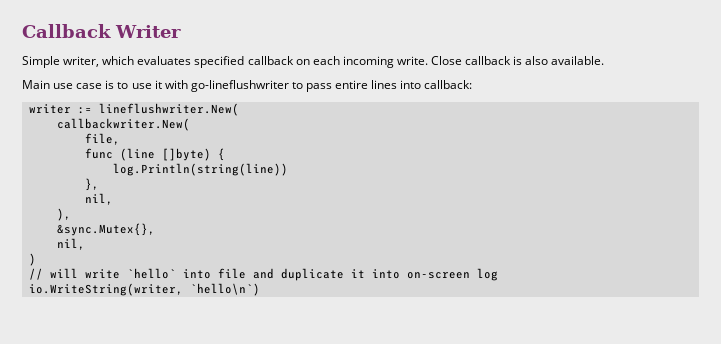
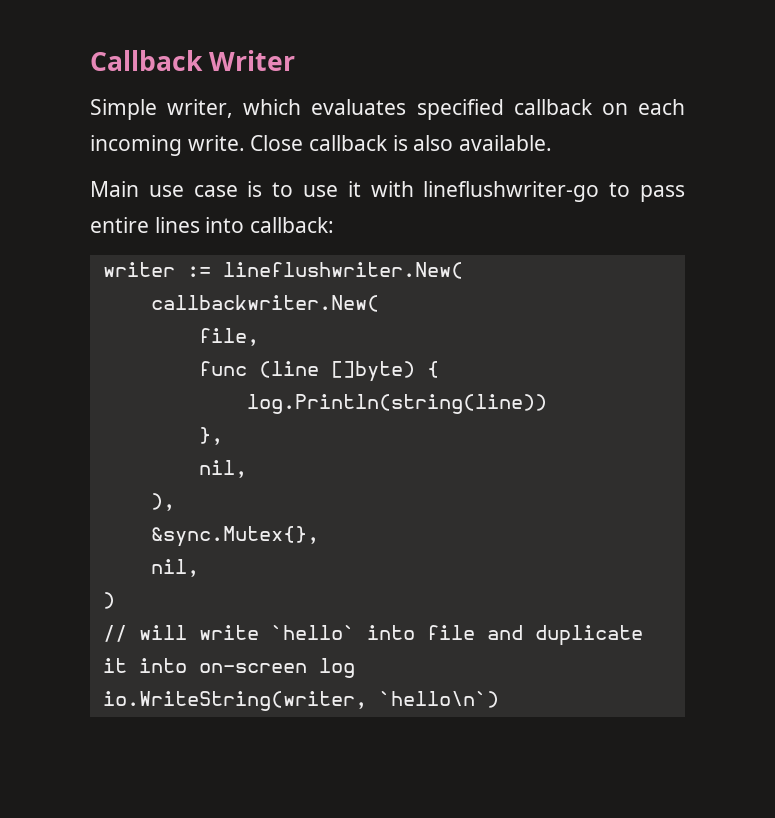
- Main use case is to use it with go-lineflushwriter to pass entire lines into callback:
+ Main use case is to use it with lineflushwriter-go to pass entire lines into callback:

